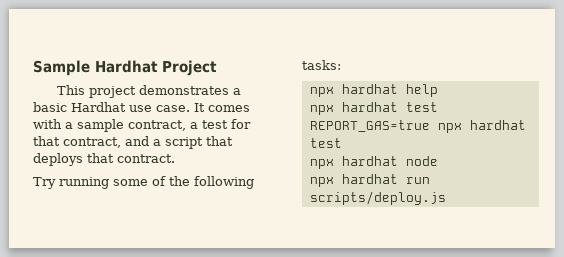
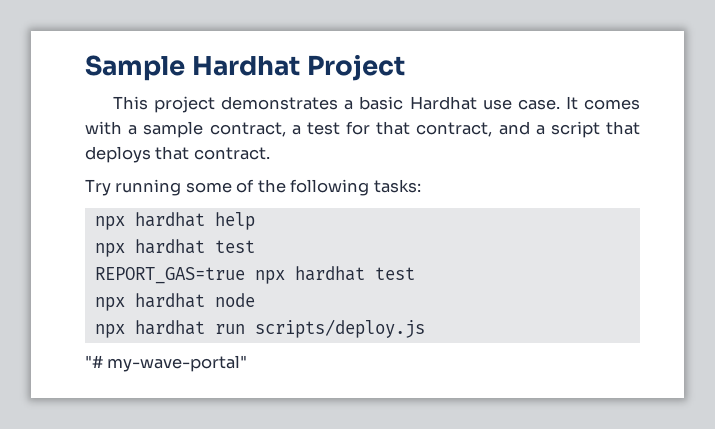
+ "# my-wave-portal"

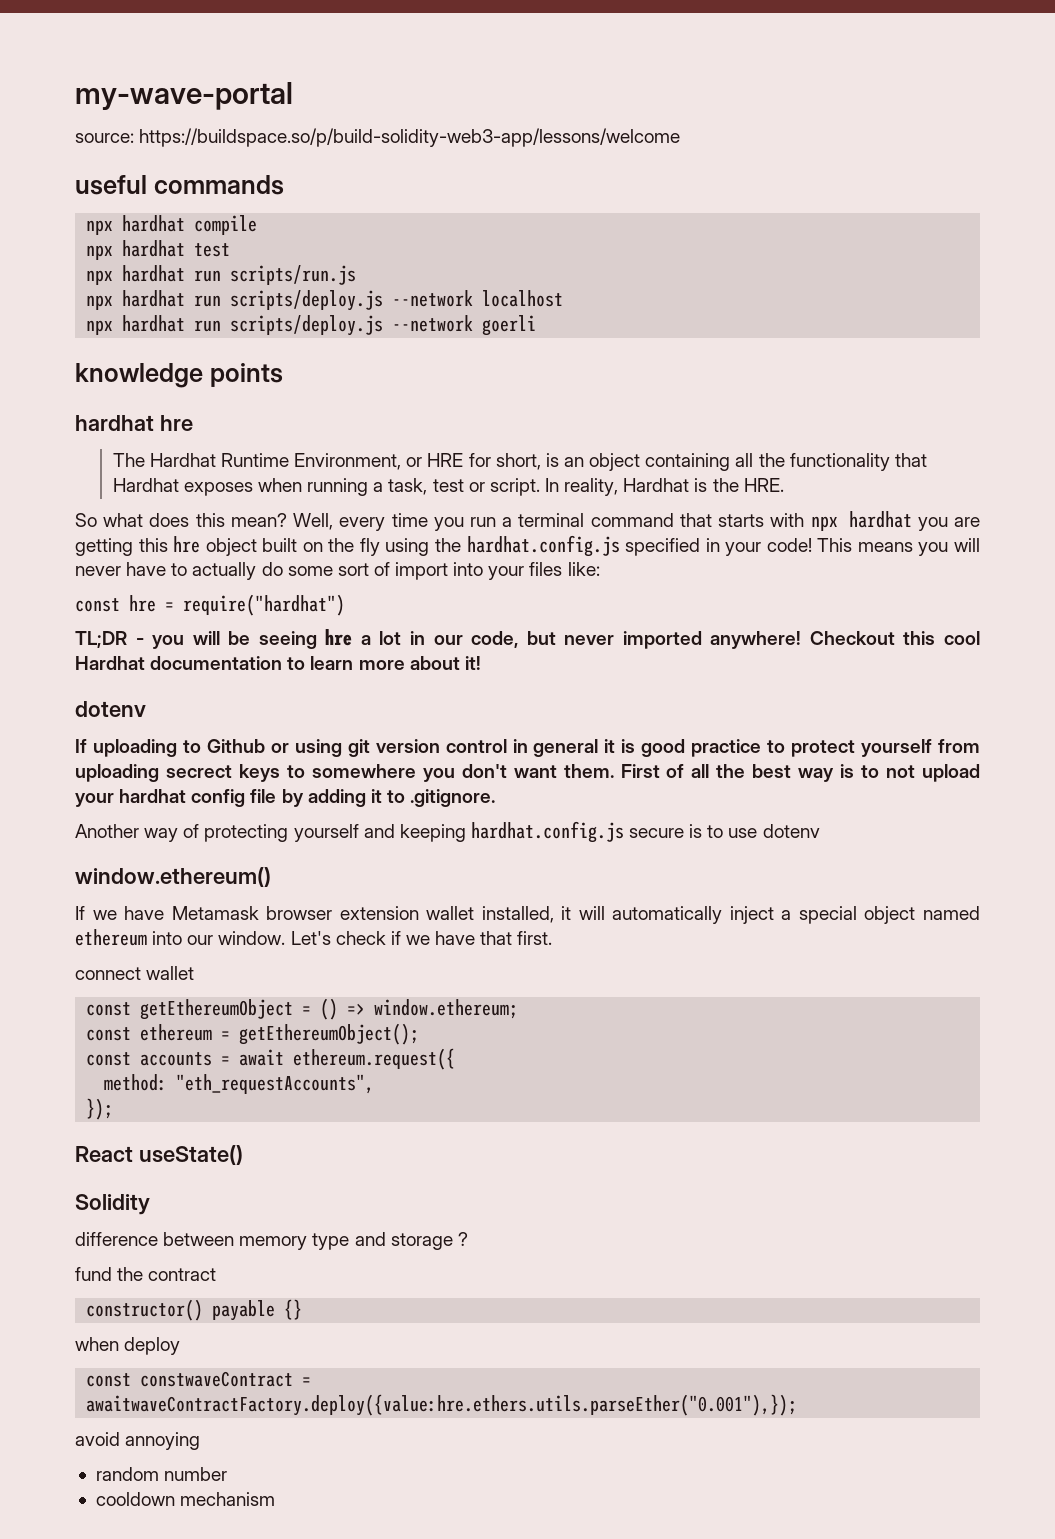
- Sample Hardhat Project
- This project demonstrates a basic Hardhat use case. It comes with a sample contract, a test for that contract, and a script that deploys that contract.
- Try running some of the following tasks:
- npx hardhat help
+ my-wave-portal
+ source: https://buildspace.so/p/build-solidity-web3-app/lessons/welcome
+ useful commands
+ npx hardhat compile
  npx hardhat test
- REPORT_GAS=true npx hardhat test
- npx hardhat node
- npx hardhat run scripts/deploy.js
- "# my-wave-portal"
+ npx hardhat run scripts/run.js
+ npx hardhat run scripts/deploy.js --network localhost
+ npx hardhat run scripts/deploy.js --network goerli
+ knowledge points
+ hardhat hre
+ The Hardhat Runtime Environment, or HRE for short, is an object containing all the functionality that Hardhat exposes when running a task, test or script. In reality, Hardhat is the HRE.
+ So what does this mean? Well, every time you run a terminal command that starts with npx hardhat you are getting this hre object built on the fly using the hardhat.config.js specified in your code! This means you will never have to actually do some sort of import into your files like:
+ const hre = require("hardhat")
+ TL;DR - you will be seeing hre a lot in our code, but never imported anywhere! Checkout this cool Hardhat documentation to learn more about it!
+ dotenv
+ If uploading to Github or using git version control in general it is good practice to protect yourself from uploading secrect keys to somewhere you don't want them. First of all the best way is to not upload your hardhat config file by adding it to .gitignore.
+ Another way of protecting yourself and keeping hardhat.config.js secure is to use dotenv
+ window.ethereum()
+ If we have Metamask browser extension wallet installed, it will automatically inject a special object named ethereum into our window. Let's check if we have that first.
+ connect wallet
+ const getEthereumObject = () => window.ethereum;
+ const ethereum = getEthereumObject();
+ const accounts = await ethereum.request({
+ method: "eth_requestAccounts",
+ });
+ React useState()
+ Solidity
+ difference between memory type and storage ?
+ fund the contract
+ constructor() payable {}
+ when deploy
+ const constwaveContract = awaitwaveContractFactory.deploy({value:hre.ethers.utils.parseEther("0.001"),});
+ avoid annoying
+ random number
+ cooldown mechanism

